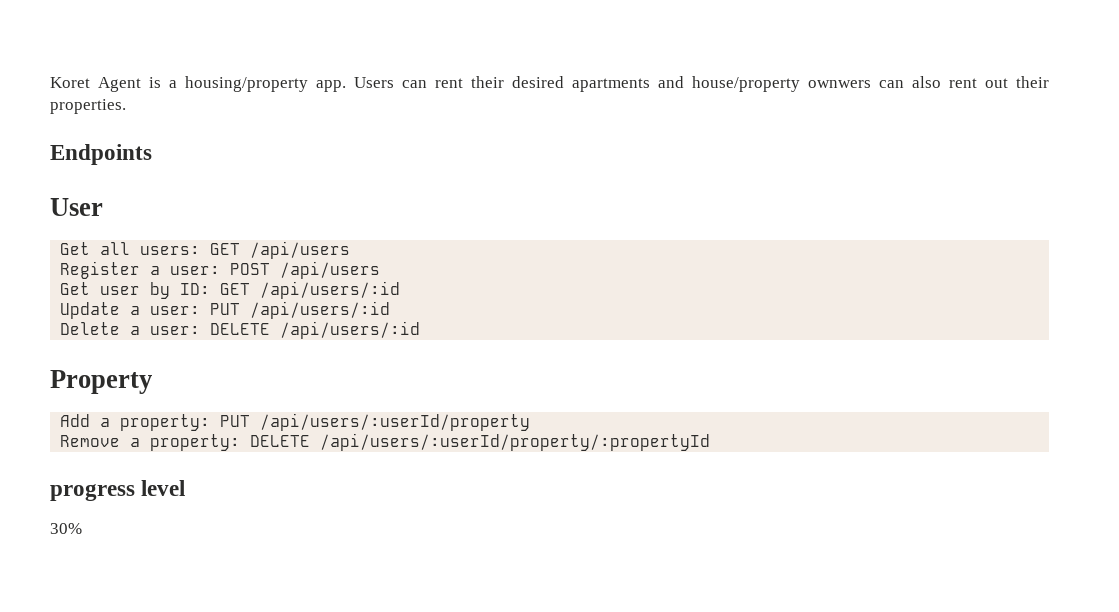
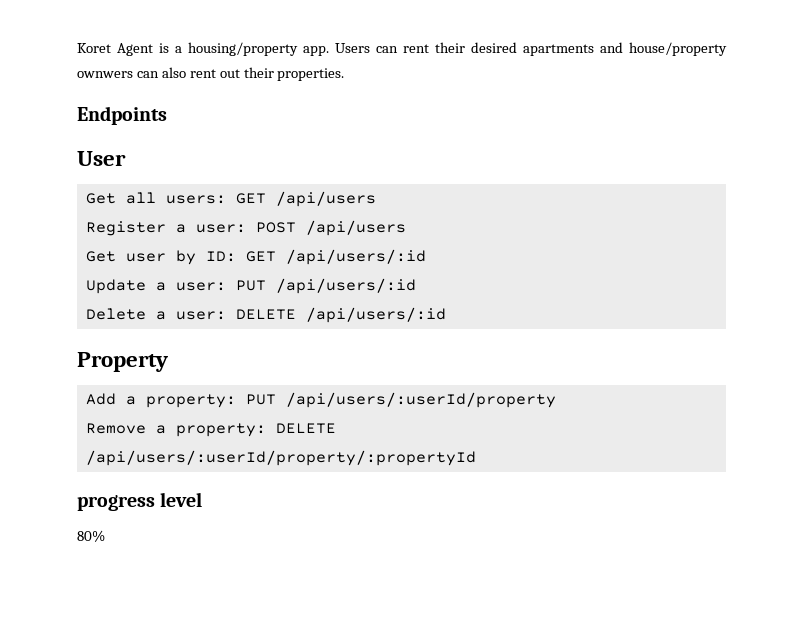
- 30%
+ 80%

